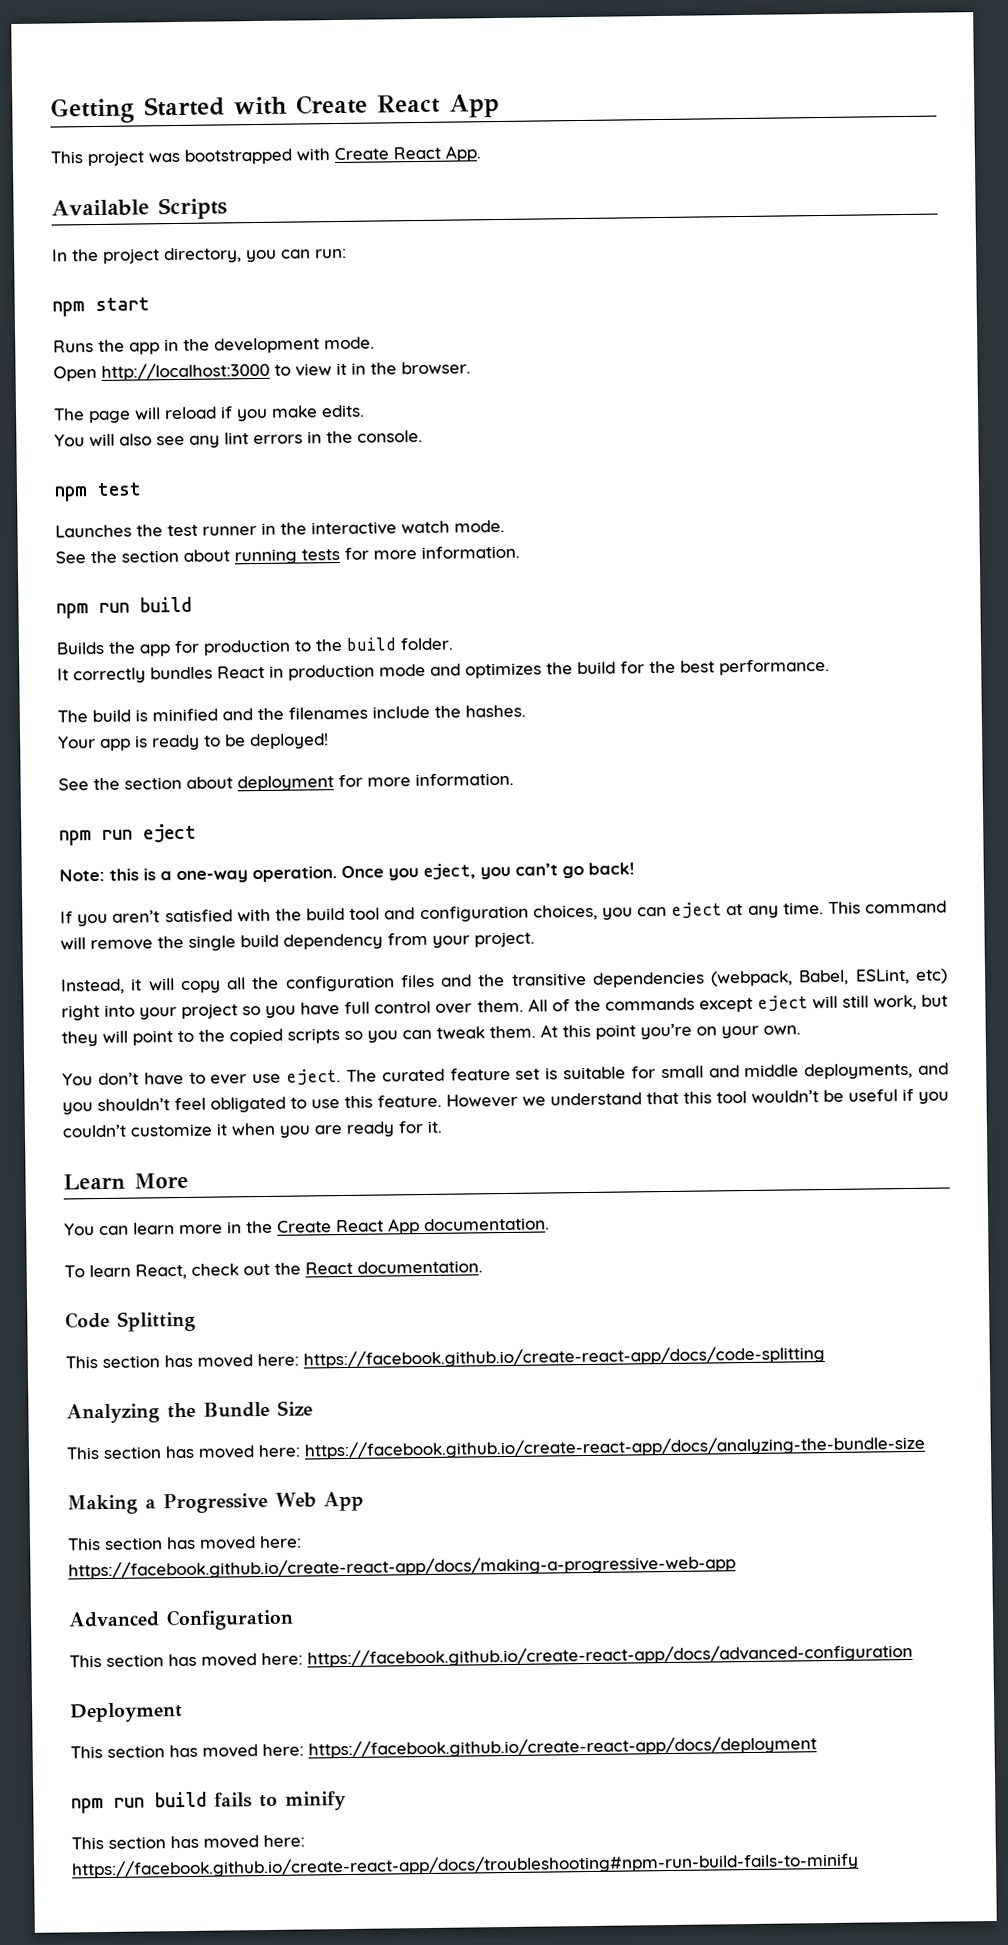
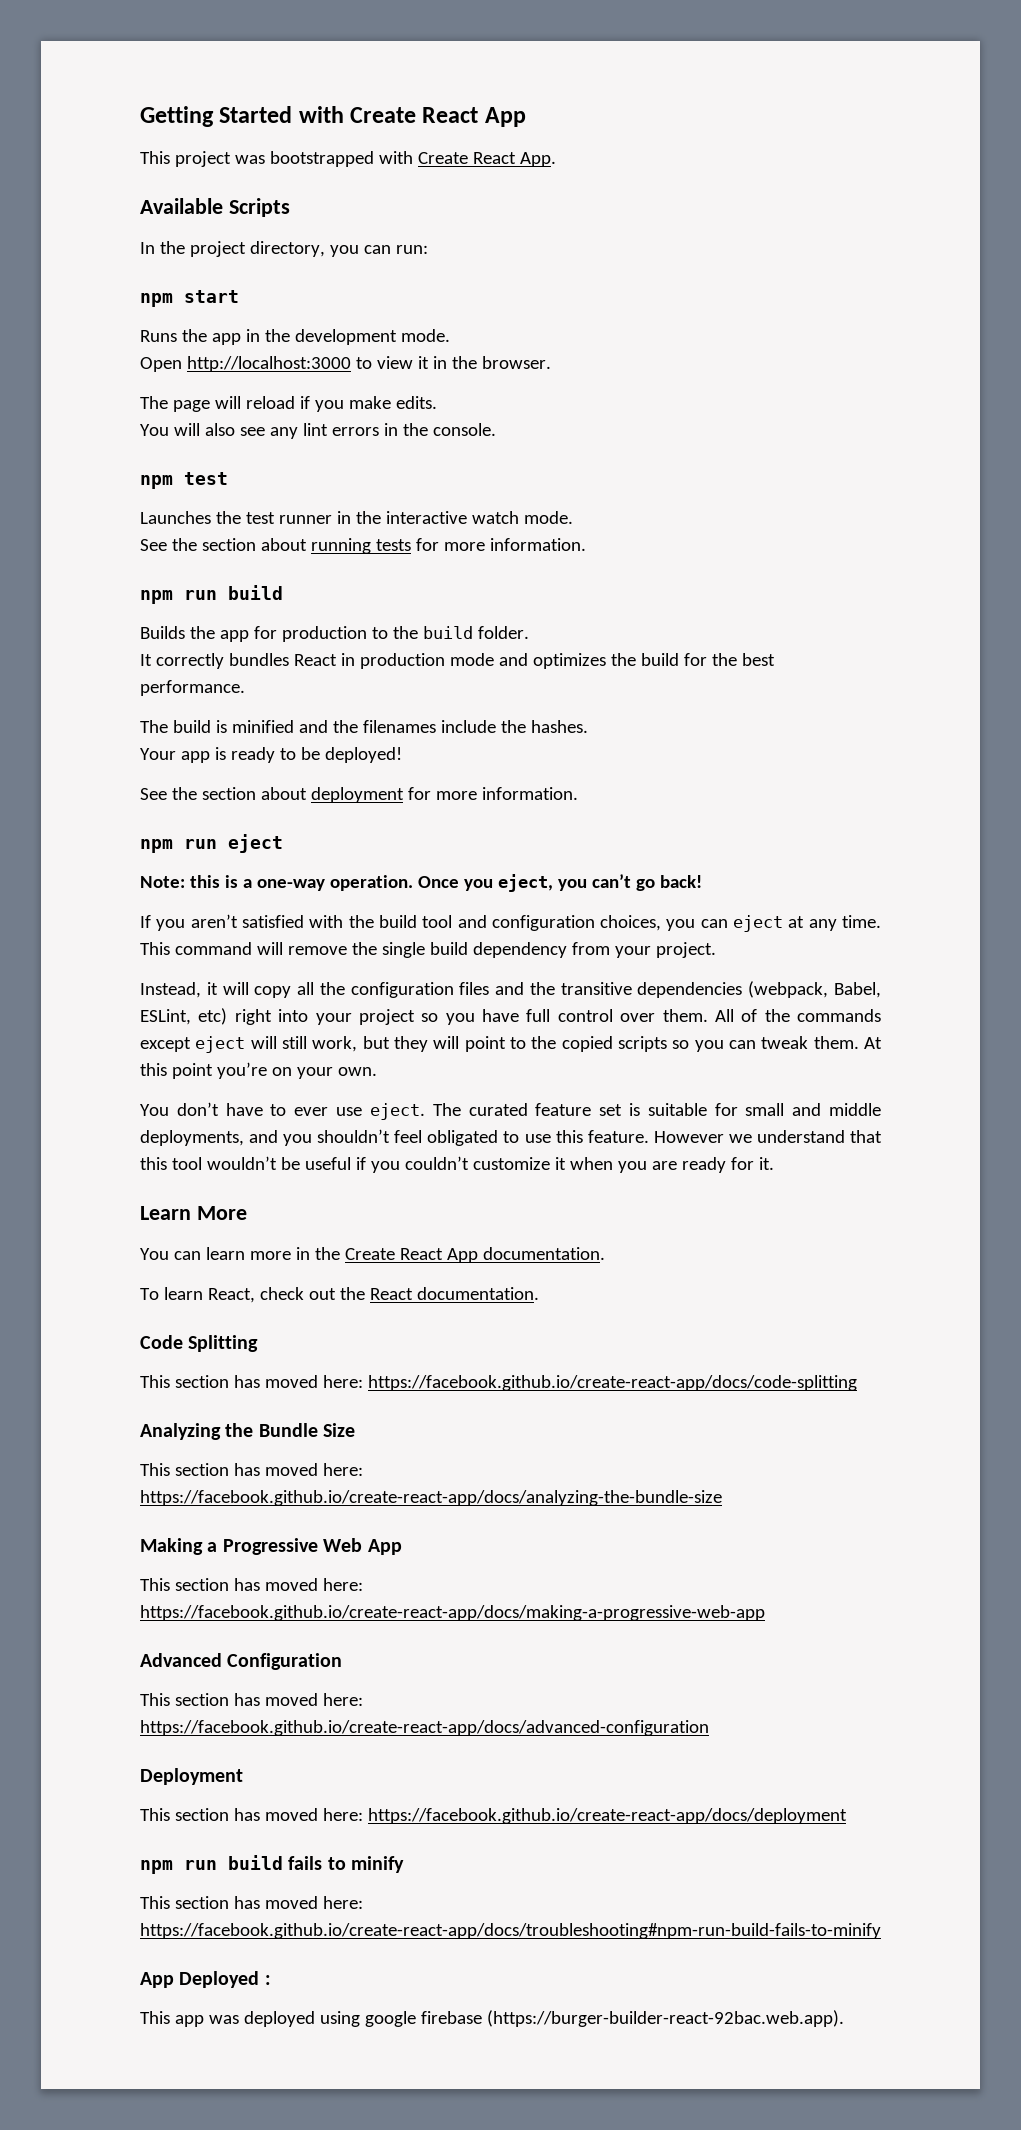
+ App Deployed :
+ This app was deployed using google firebase (https://burger-builder-react-92bac.web.app).

